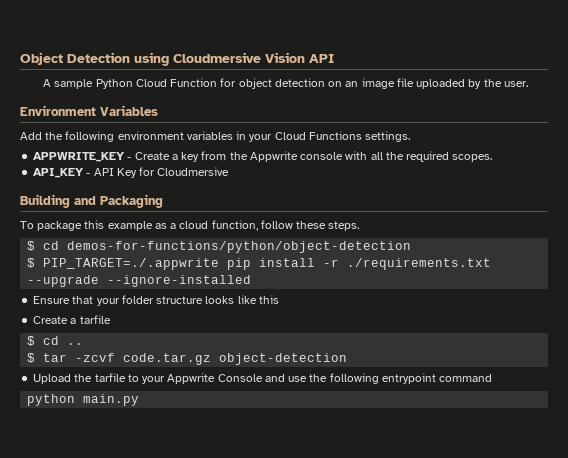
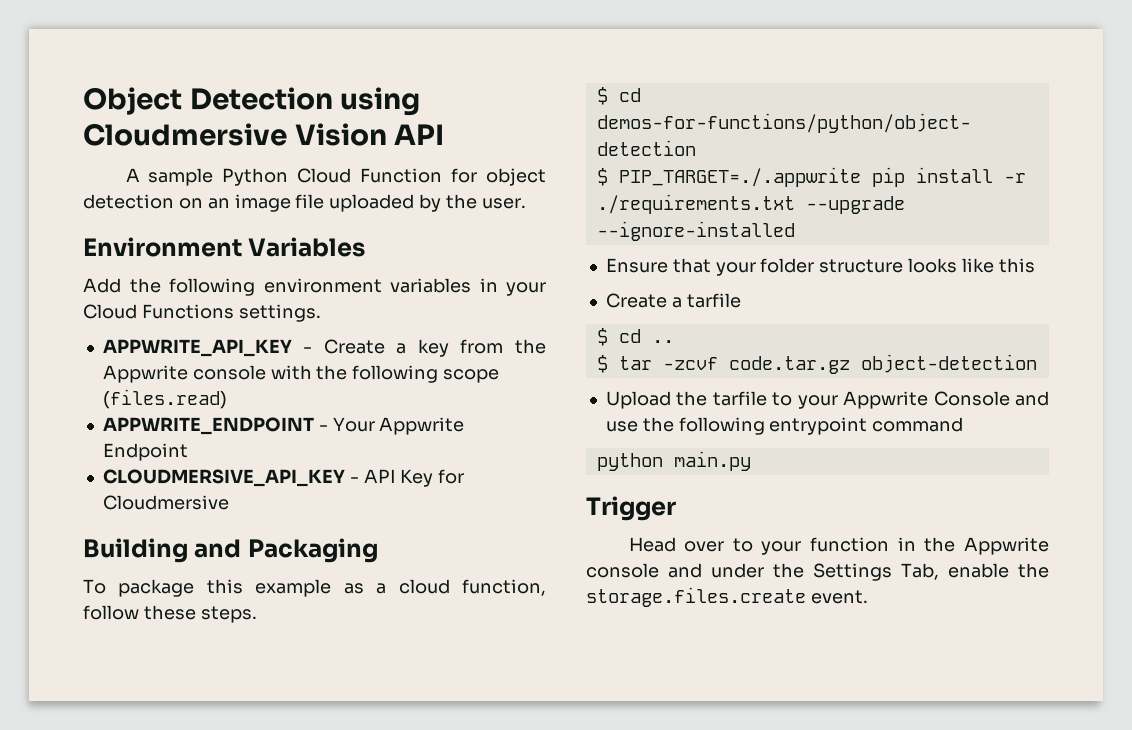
- APPWRITE_KEY - Create a key from the Appwrite console with all the required scopes.
- API_KEY - API Key for Cloudmersive
+ APPWRITE_API_KEY - Create a key from the Appwrite console with the following scope (files.read)
+ APPWRITE_ENDPOINT - Your Appwrite Endpoint
+ CLOUDMERSIVE_API_KEY - API Key for Cloudmersive
+ Trigger
+ Head over to your function in the Appwrite console and under the Settings Tab, enable the storage.files.create event.

